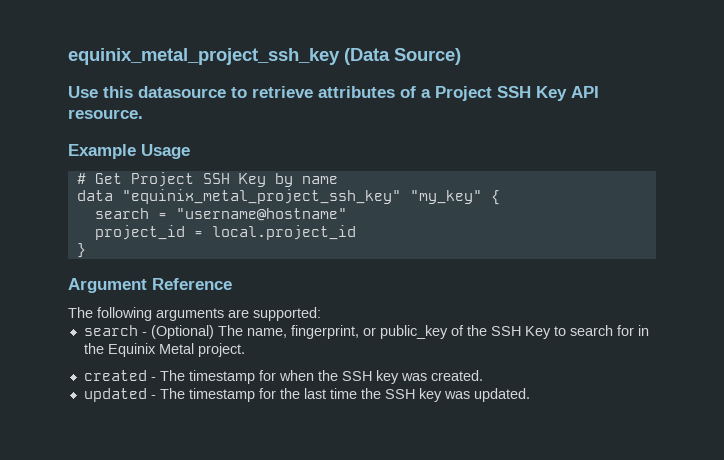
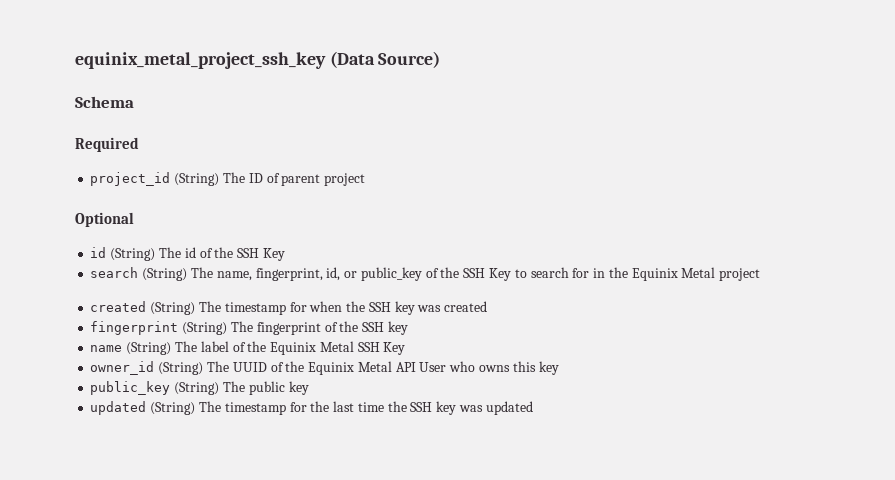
- Use this datasource to retrieve attributes of a Project SSH Key API resource.
- Example Usage
- # Get Project SSH Key by name
- data "equinix_metal_project_ssh_key" "my_key" {
- search = "username@hostname"
- project_id = local.project_id
- }
- Argument Reference
- The following arguments are supported:
- search - (Optional) The name, fingerprint, or public_key of the SSH Key to search for in the Equinix Metal project.
- created - The timestamp for when the SSH key was created.
- updated - The timestamp for the last time the SSH key was updated.
+ Schema
+ Required
+ project_id (String) The ID of parent project
+ Optional
+ id (String) The id of the SSH Key
+ search (String) The name, fingerprint, id, or public_key of the SSH Key to search for in the Equinix Metal project
+ created (String) The timestamp for when the SSH key was created
+ fingerprint (String) The fingerprint of the SSH key
+ name (String) The label of the Equinix Metal SSH Key
+ owner_id (String) The UUID of the Equinix Metal API User who owns this key
+ public_key (String) The public key
+ updated (String) The timestamp for the last time the SSH key was updated

